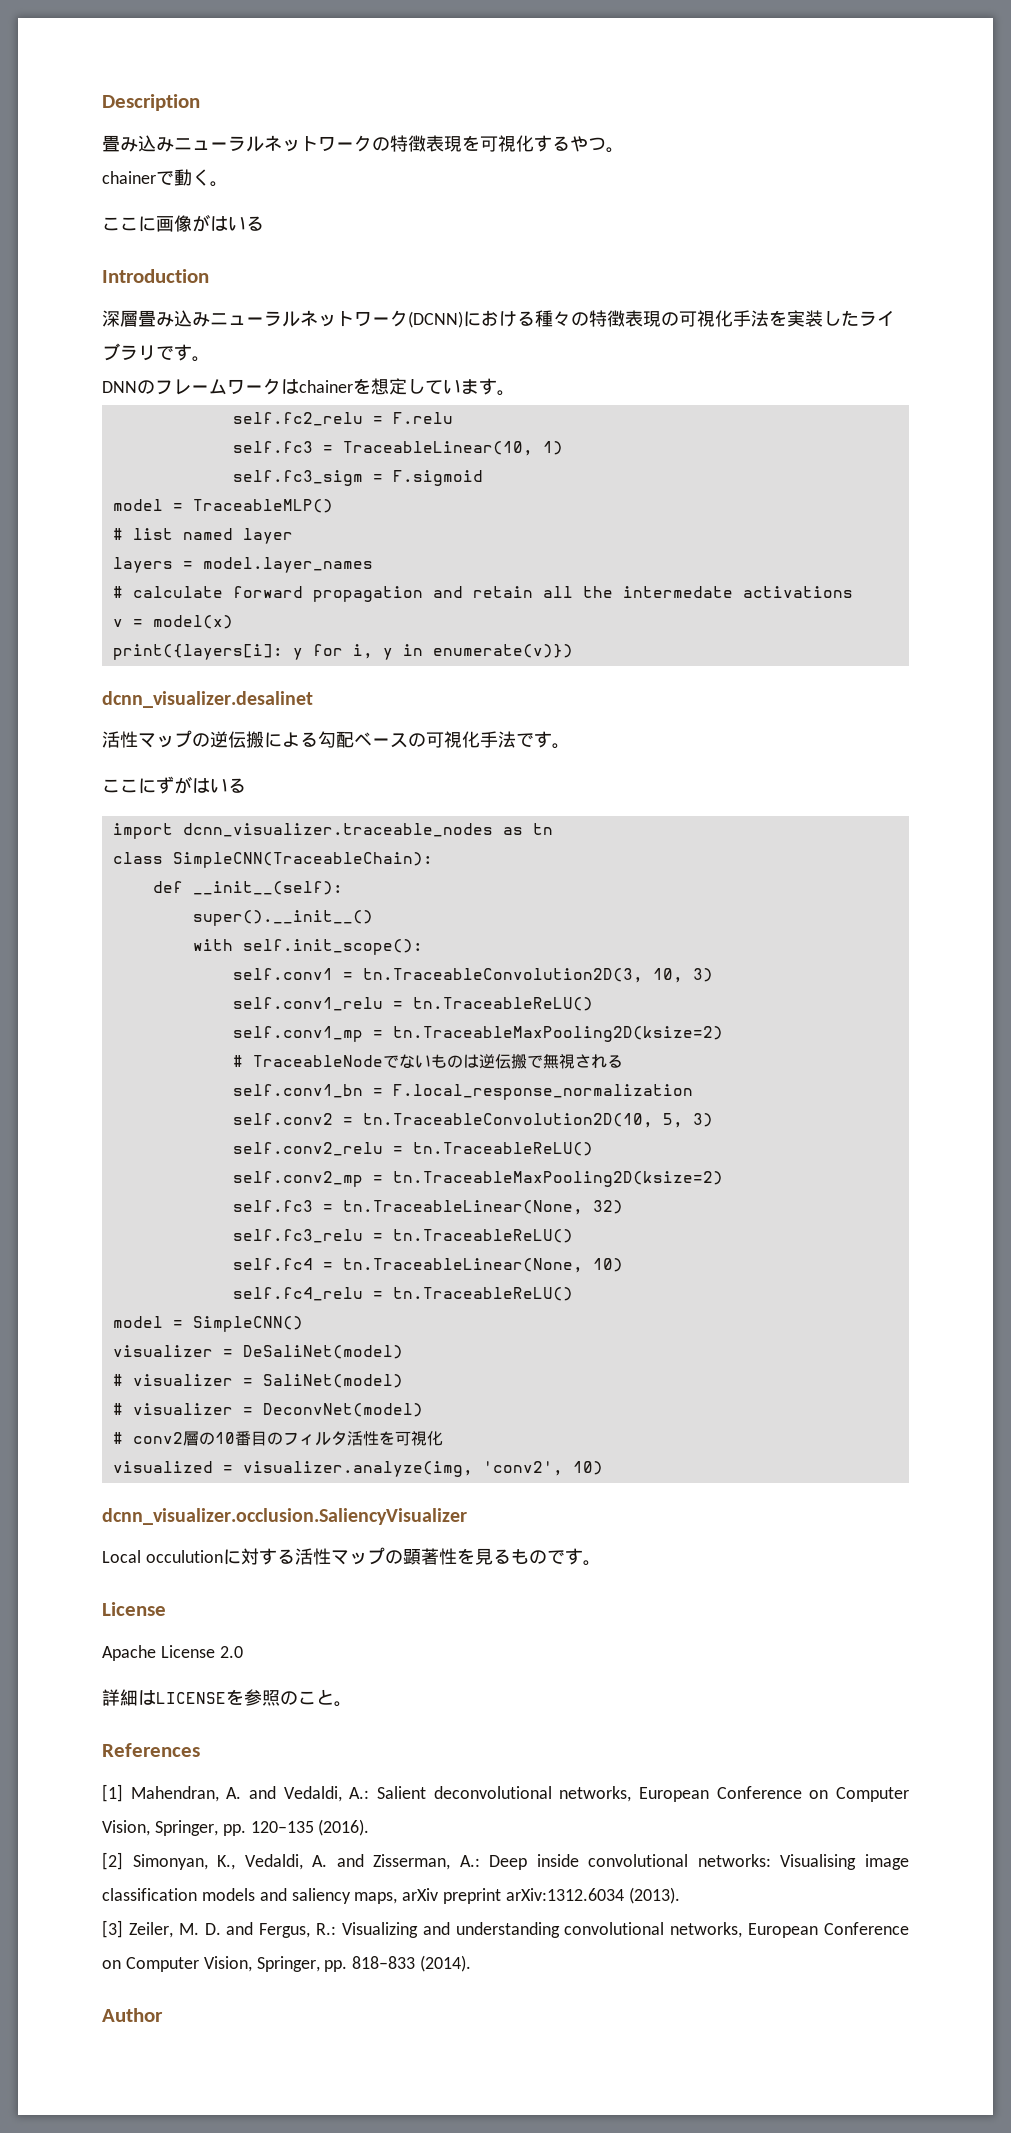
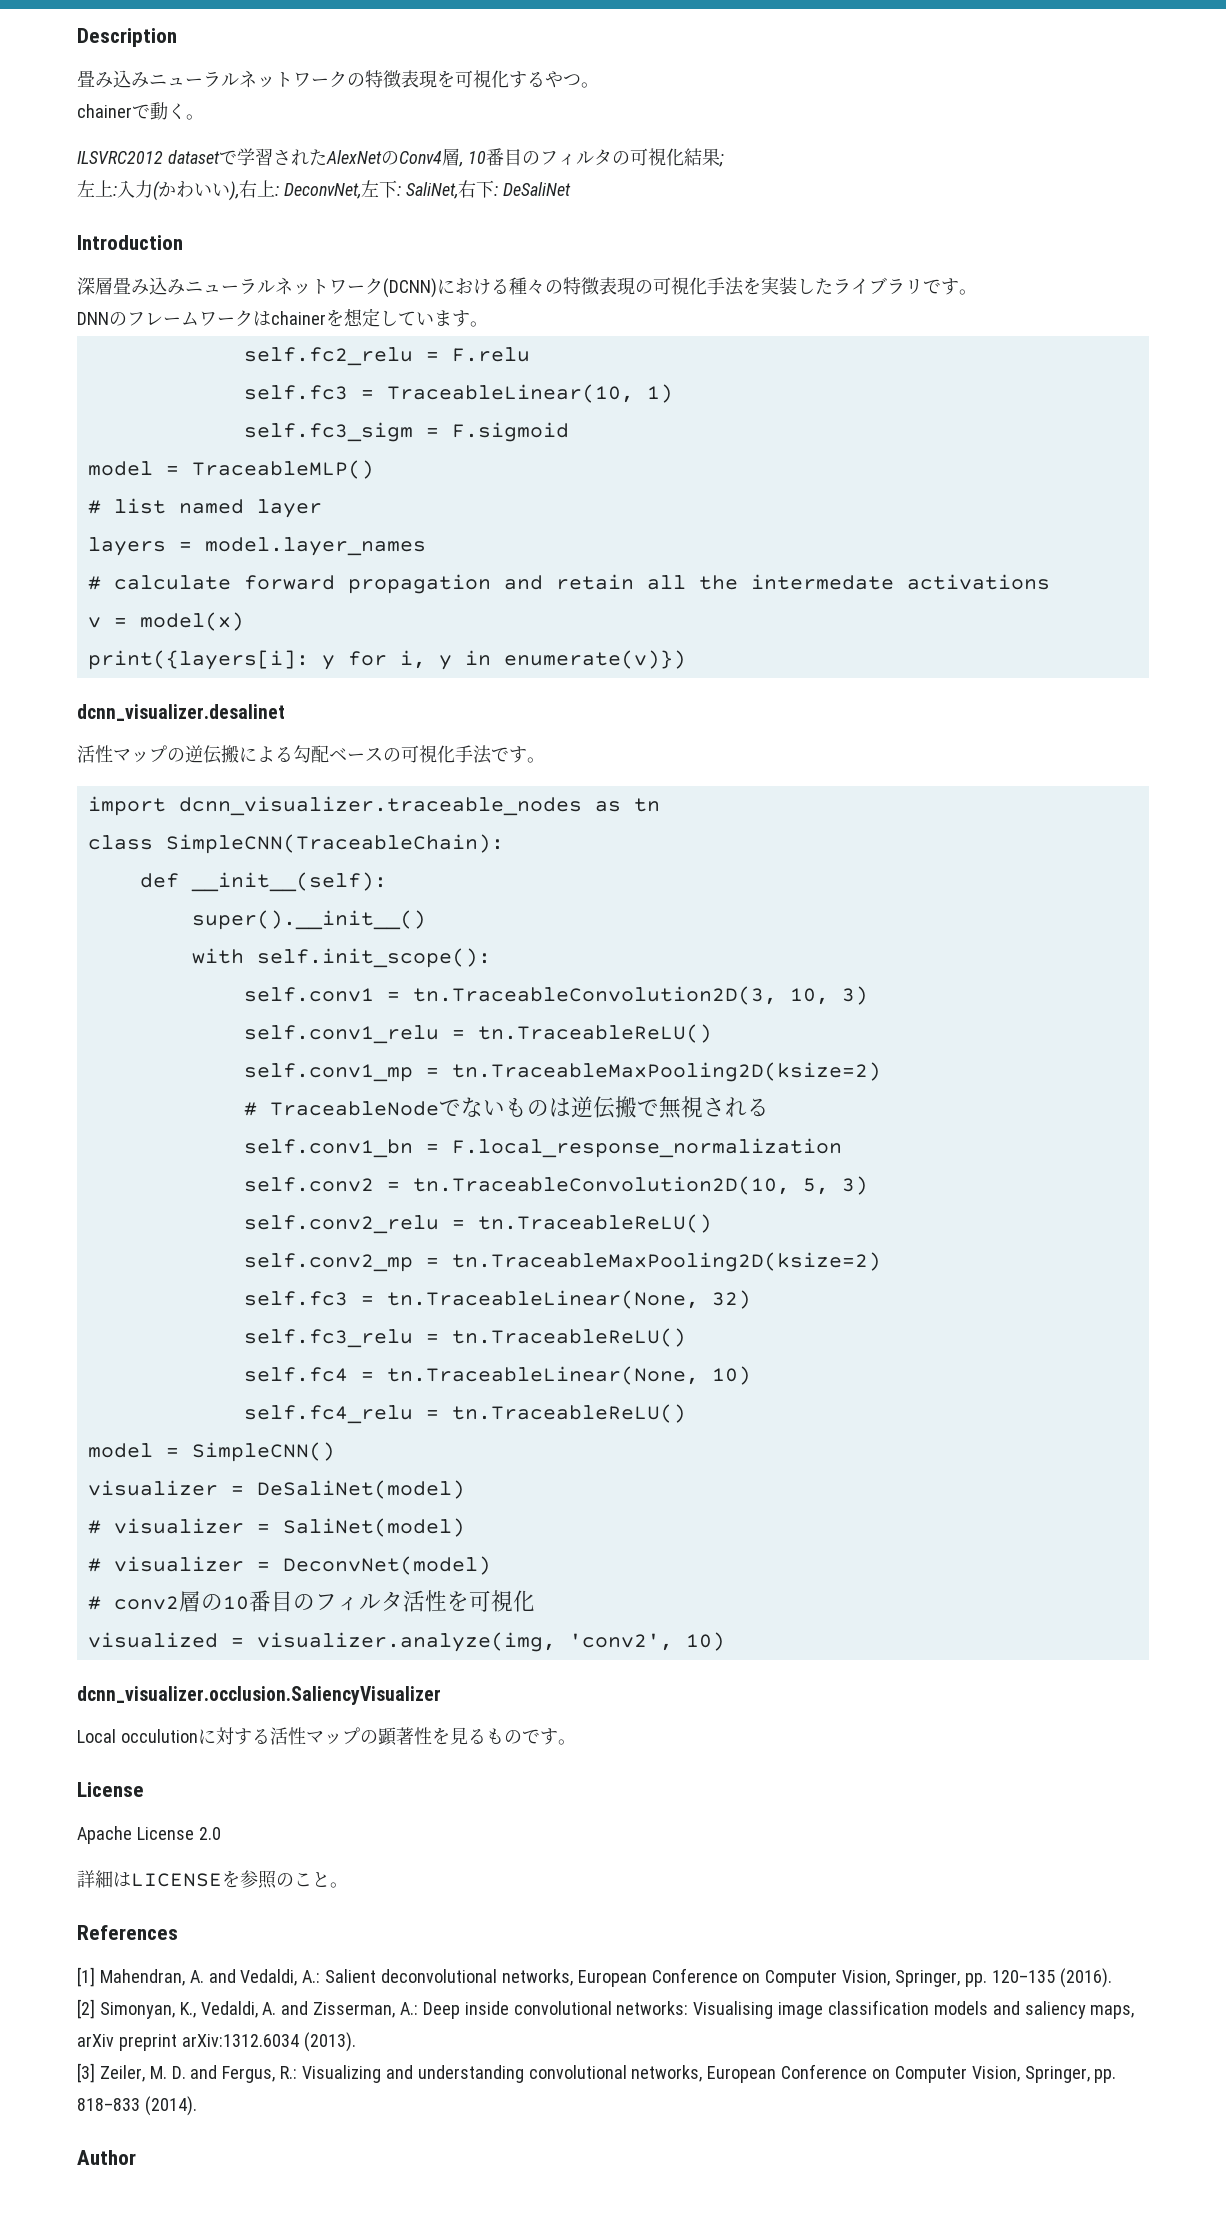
- ここに画像がはいる
+ ILSVRC2012 datasetで学習されたAlexNetのConv4層, 10番目のフィルタの可視化結果;
+ 左上:入力(かわいい),右上: DeconvNet,左下: SaliNet,右下: DeSaliNet
- ここにずがはいる

